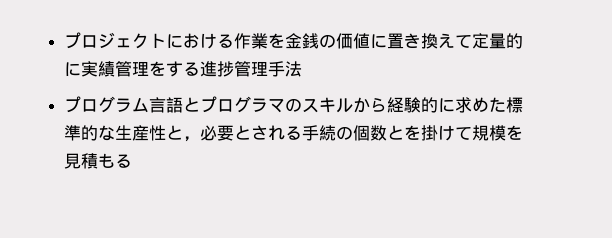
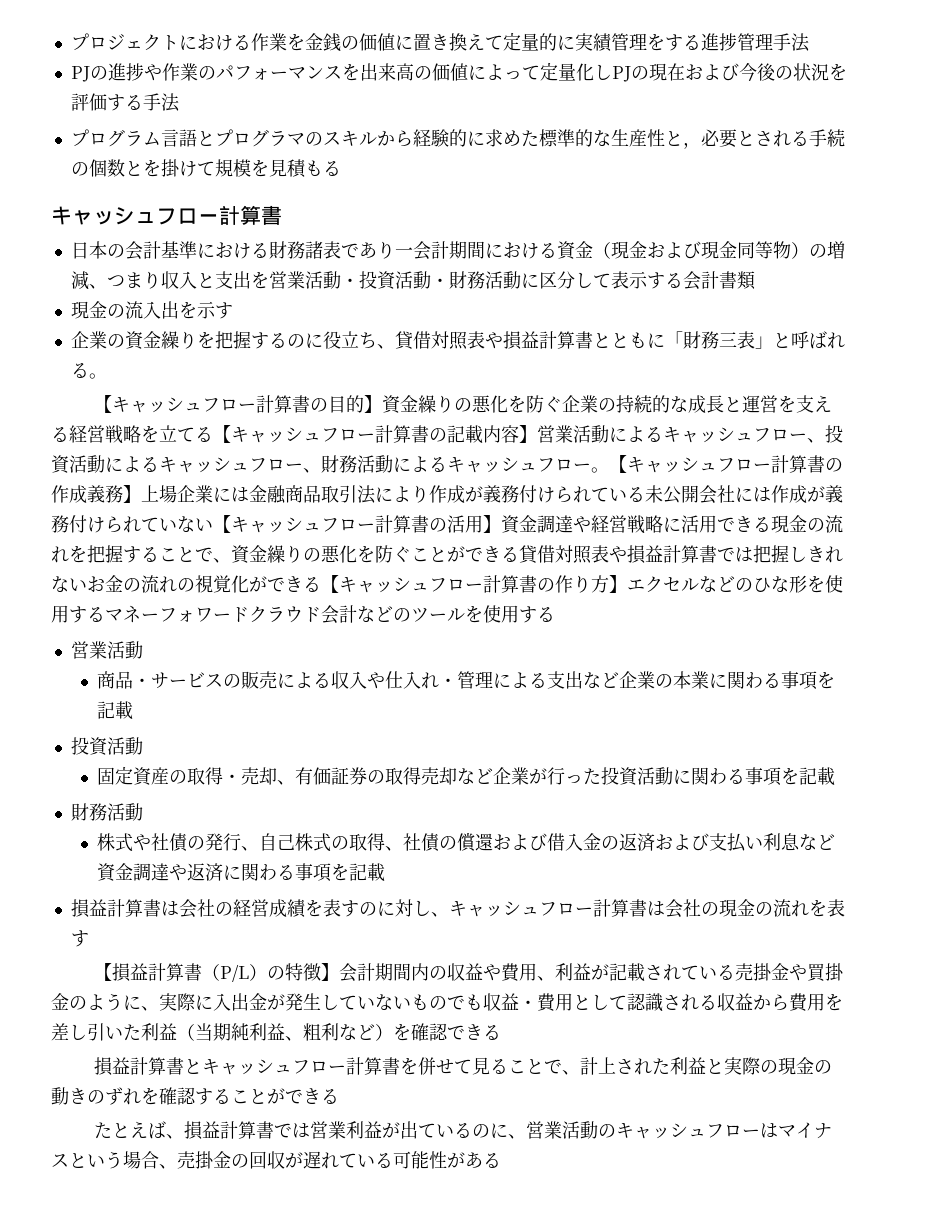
+ PJの進捗や作業のパフォーマンスを出来高の価値によって定量化しPJの現在および今後の状況を評価する手法
  プログラム言語とプログラマのスキルから経験的に求めた標準的な生産性と，必要とされる手続の個数とを掛けて規模を見積もる
+ キャッシュフロー計算書
+ 日本の会計基準における財務諸表であり一会計期間における資金（現金および現金同等物）の増減、つまり収入と支出を営業活動・投資活動・財務活動に区分して表示する会計書類
+ 現金の流入出を示す
+ 企業の資金繰りを把握するのに役立ち、貸借対照表や損益計算書とともに「財務三表」と呼ばれる。
+ 【キャッシュフロー計算書の目的】資金繰りの悪化を防ぐ企業の持続的な成長と運営を支える経営戦略を立てる【キャッシュフロー計算書の記載内容】営業活動によるキャッシュフロー、投資活動によるキャッシュフロー、財務活動によるキャッシュフロー。【キャッシュフロー計算書の作成義務】上場企業には金融商品取引法により作成が義務付けられている未公開会社には作成が義務付けられていない【キャッシュフロー計算書の活用】資金調達や経営戦略に活用できる現金の流れを把握することで、資金繰りの悪化を防ぐことができる貸借対照表や損益計算書では把握しきれないお金の流れの視覚化ができる【キャッシュフロー計算書の作り方】エクセルなどのひな形を使用するマネーフォワードクラウド会計などのツールを使用する
+ 営業活動
+ 商品・サービスの販売による収入や仕入れ・管理による支出など企業の本業に関わる事項を記載
+ 投資活動
+ 固定資産の取得・売却、有価証券の取得売却など企業が行った投資活動に関わる事項を記載
+ 財務活動
+ 株式や社債の発行、自己株式の取得、社債の償還および借入金の返済および支払い利息など資金調達や返済に関わる事項を記載
+ 損益計算書は会社の経営成績を表すのに対し、キャッシュフロー計算書は会社の現金の流れを表す
+ 【損益計算書（P/L）の特徴】会計期間内の収益や費用、利益が記載されている売掛金や買掛金のように、実際に入出金が発生していないものでも収益・費用として認識される収益から費用を差し引いた利益（当期純利益、粗利など）を確認できる
+ 損益計算書とキャッシュフロー計算書を併せて見ることで、計上された利益と実際の現金の動きのずれを確認することができる
+ たとえば、損益計算書では営業利益が出ているのに、営業活動のキャッシュフローはマイナスという場合、売掛金の回収が遅れている可能性がある

